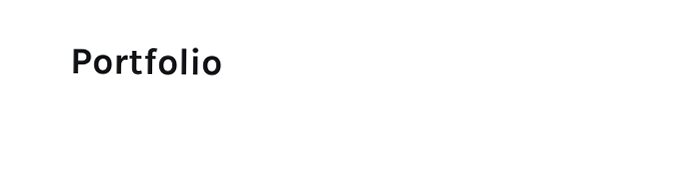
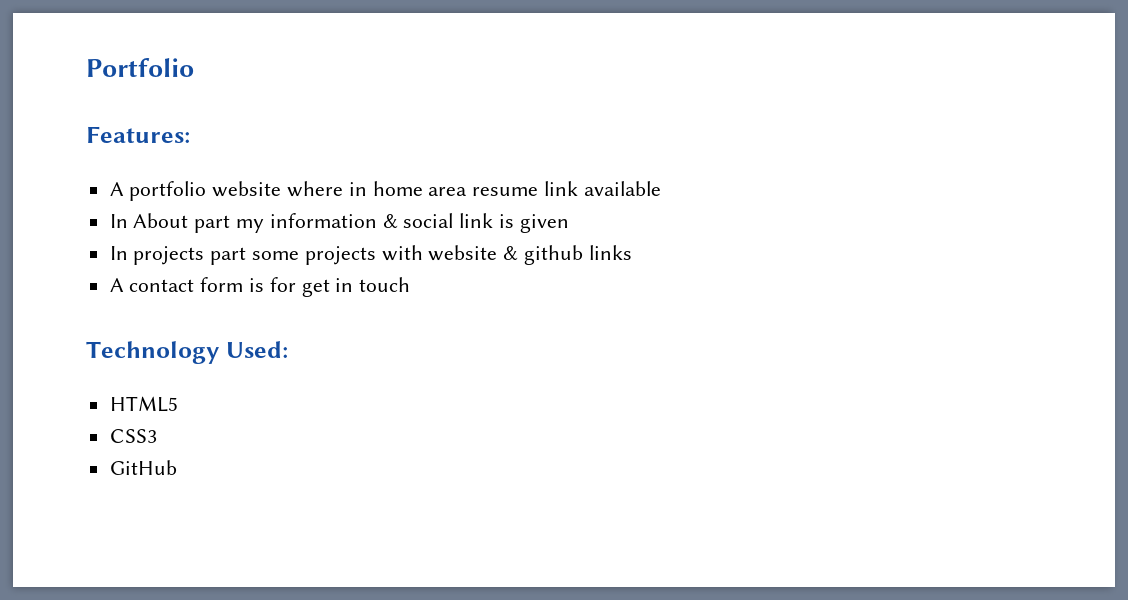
+ Features:
+ A portfolio website where in home area resume link available
+ In About part my information & social link is given
+ In projects part some projects with website & github links
+ A contact form is for get in touch
+ Technology Used:
+ HTML5
+ CSS3
+ GitHub

